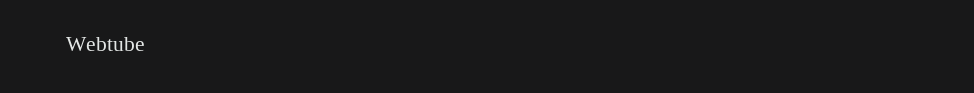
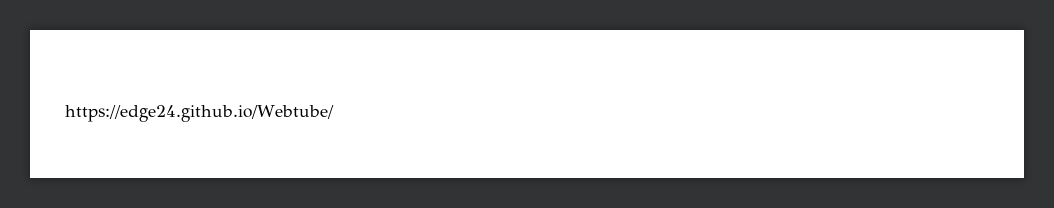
- Webtube
+ https://edge24.github.io/Webtube/

